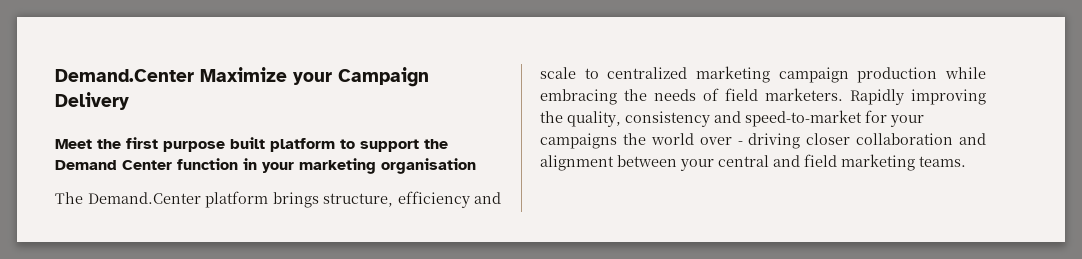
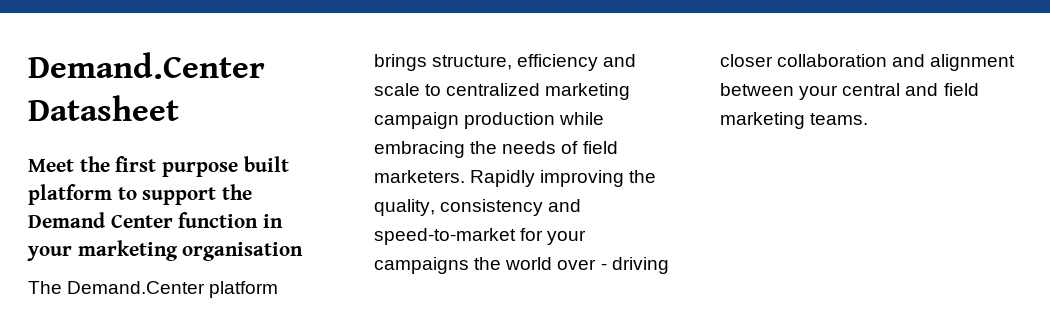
- Demand.Center Maximize your Campaign Delivery
+ Demand.Center Datasheet

